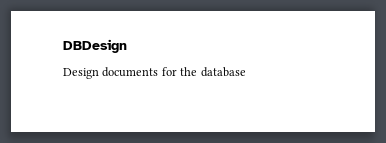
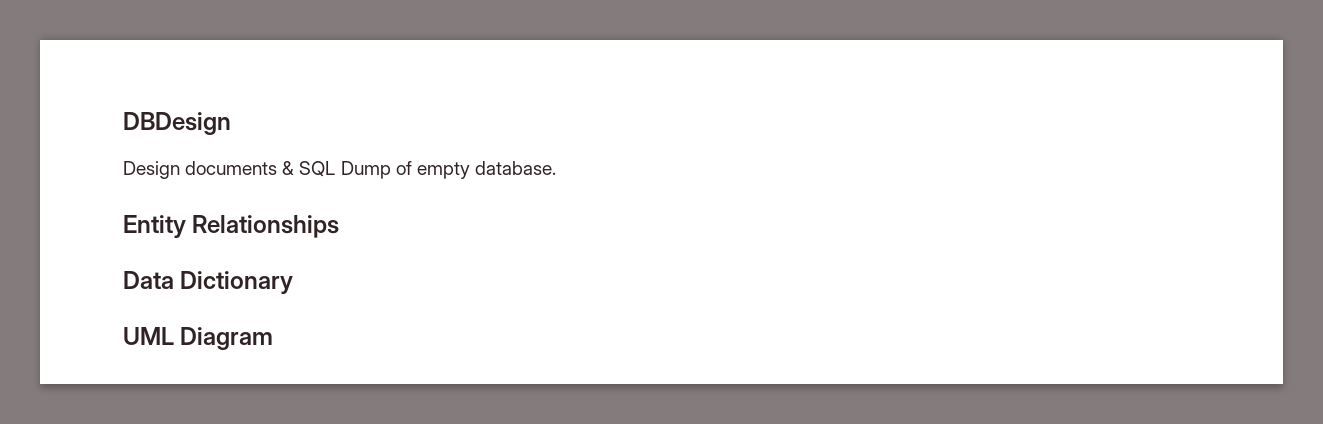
- Design documents for the database
+ Design documents & SQL Dump of empty database.
+ Entity Relationships
+ Data Dictionary
+ UML Diagram

